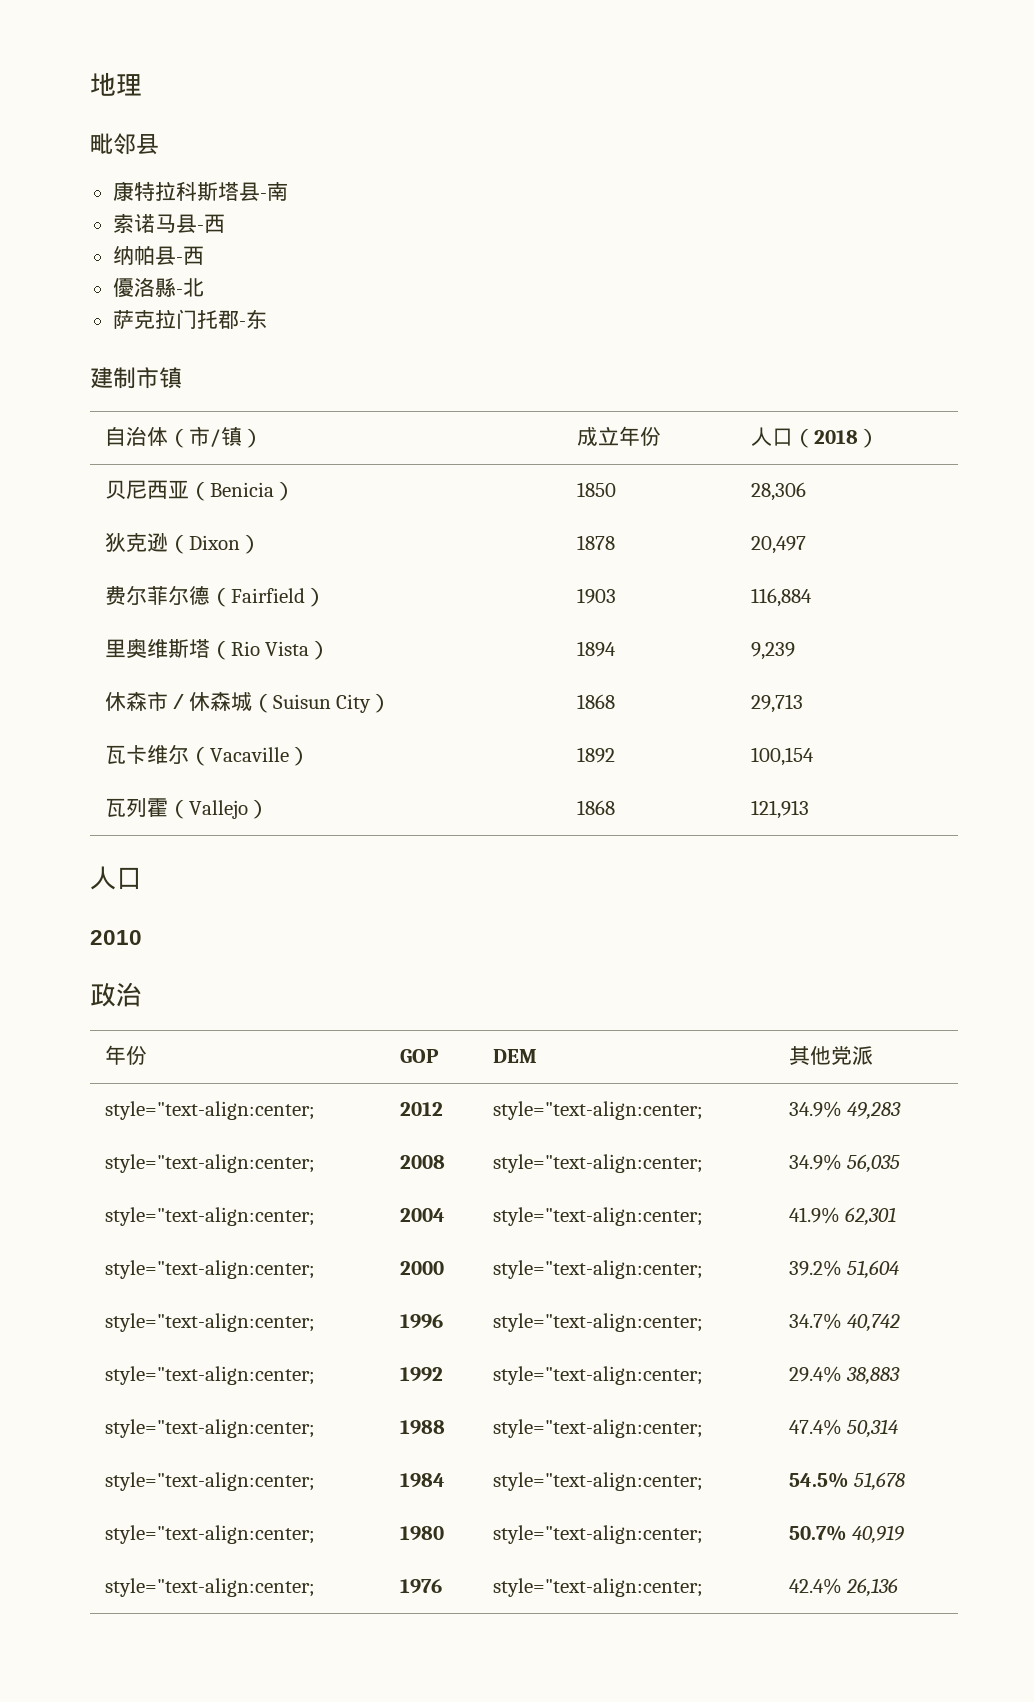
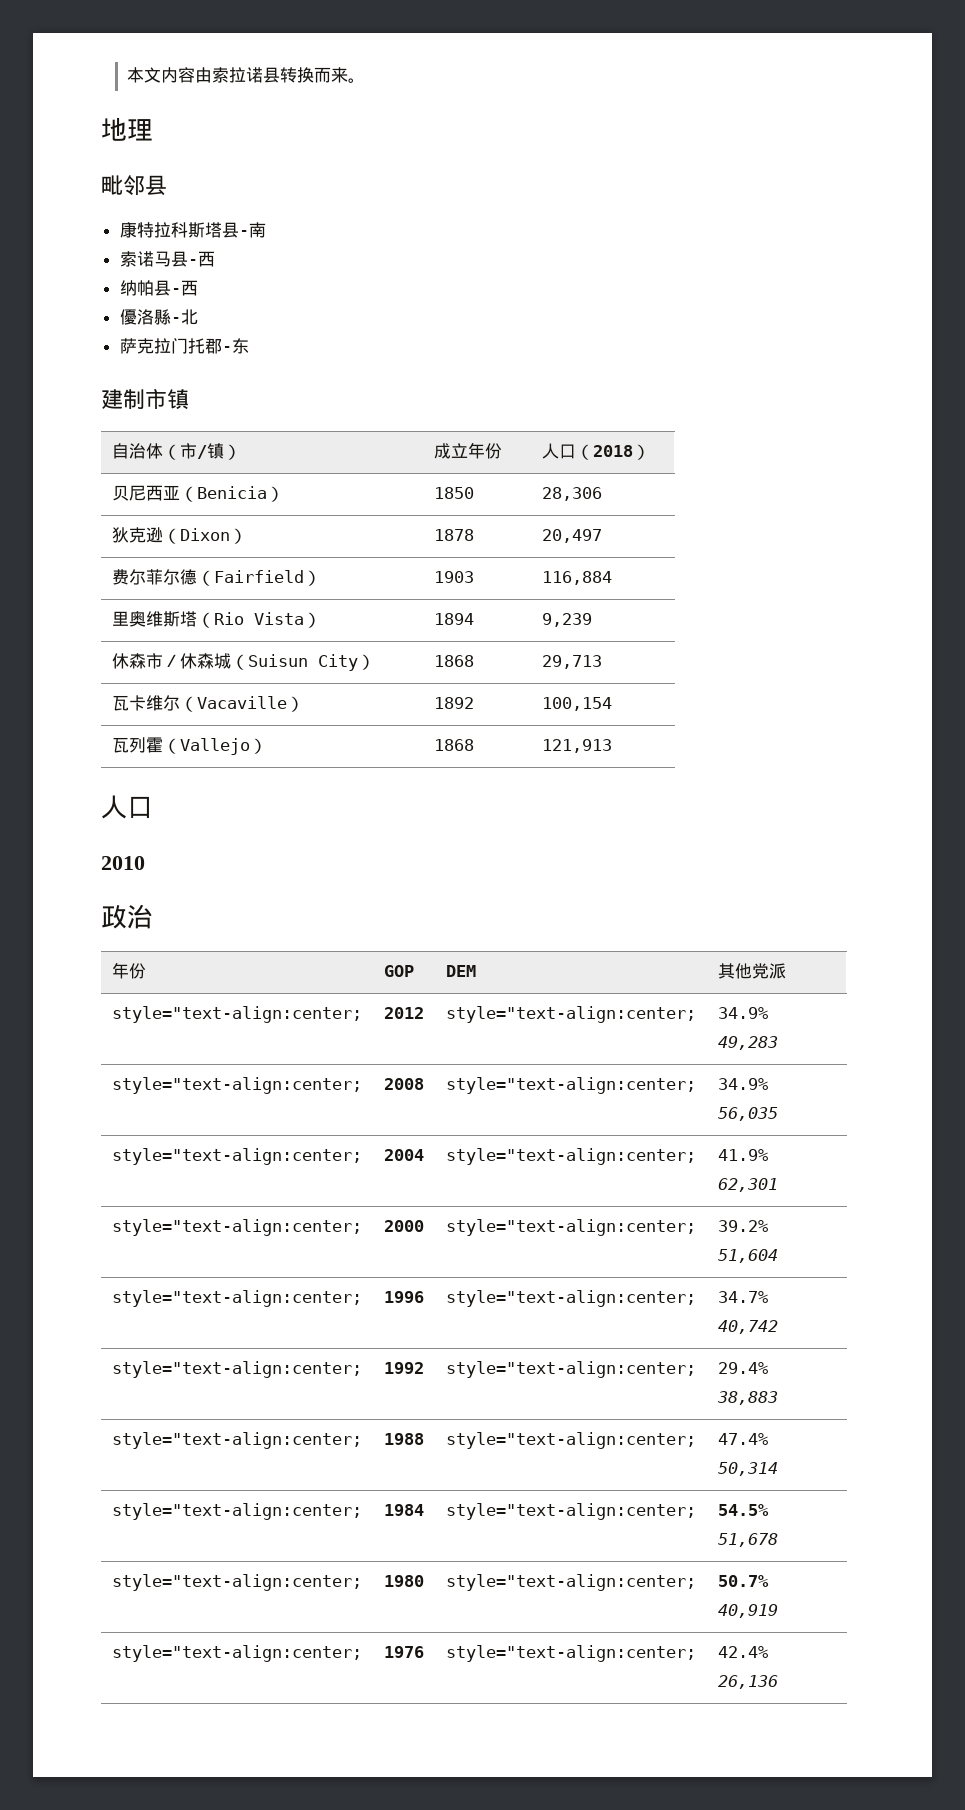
+ 本文内容由索拉诺县转换而来。

